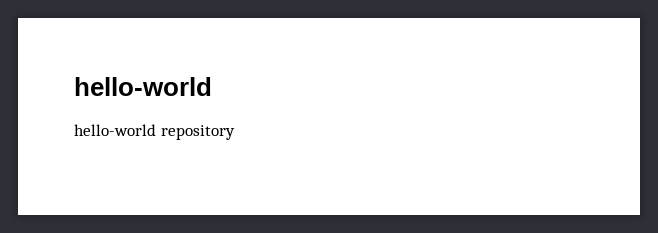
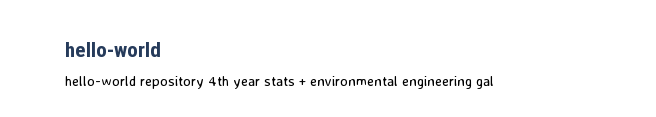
- hello-world repository
+ hello-world repository 4th year stats + environmental engineering gal

